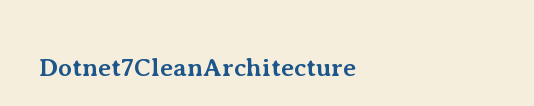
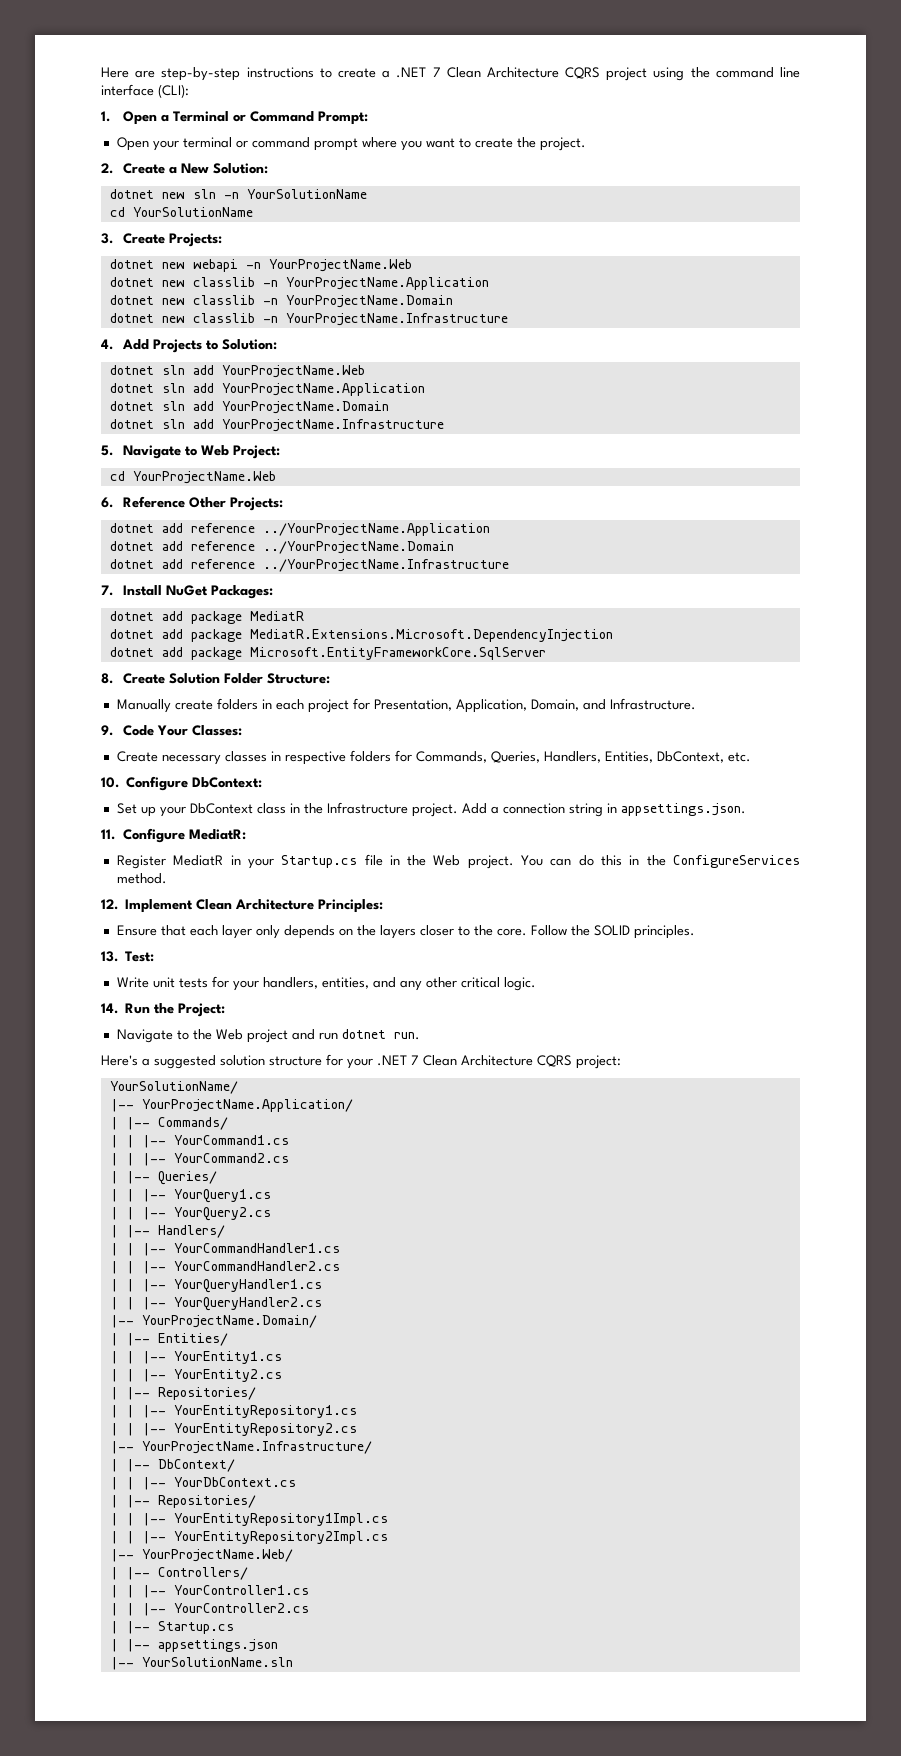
- Dotnet7CleanArchitecture
+ Here are step-by-step instructions to create a .NET 7 Clean Architecture CQRS project using the command line interface (CLI):
+ 1. Open a Terminal or Command Prompt:
+ Open your terminal or command prompt where you want to create the project.
+ 2. Create a New Solution:
+ dotnet new sln -n YourSolutionName
+ cd YourSolutionName
+ 3. Create Projects:
+ dotnet new webapi -n YourProjectName.Web
+ dotnet new classlib -n YourProjectName.Application
+ dotnet new classlib -n YourProjectName.Domain
+ dotnet new classlib -n YourProjectName.Infrastructure
+ 4. Add Projects to Solution:
+ dotnet sln add YourProjectName.Web
+ dotnet sln add YourProjectName.Application
+ dotnet sln add YourProjectName.Domain
+ dotnet sln add YourProjectName.Infrastructure
+ 5. Navigate to Web Project:
+ cd YourProjectName.Web
+ 6. Reference Other Projects:
+ dotnet add reference ../YourProjectName.Application
+ dotnet add reference ../YourProjectName.Domain
+ dotnet add reference ../YourProjectName.Infrastructure
+ 7. Install NuGet Packages:
+ dotnet add package MediatR
+ dotnet add package MediatR.Extensions.Microsoft.DependencyInjection
+ dotnet add package Microsoft.EntityFrameworkCore.SqlServer
+ 8. Create Solution Folder Structure:
+ Manually create folders in each project for Presentation, Application, Domain, and Infrastructure.
+ 9. Code Your Classes:
+ Create necessary classes in respective folders for Commands, Queries, Handlers, Entities, DbContext, etc.
+ 10. Configure DbContext:
+ Set up your DbContext class in the Infrastructure project. Add a connection string in appsettings.json.
+ 11. Configure MediatR:
+ Register MediatR in your Startup.cs file in the Web project. You can do this in the ConfigureServices method.
+ 12. Implement Clean Architecture Principles:
+ Ensure that each layer only depends on the layers closer to the core. Follow the SOLID principles.
+ 13. Test:
+ Write unit tests for your handlers, entities, and any other critical logic.
+ 14. Run the Project:
+ Navigate to the Web project and run dotnet run.
+ Here's a suggested solution structure for your .NET 7 Clean Architecture CQRS project:
+ YourSolutionName/
+ |-- YourProjectName.Application/
+ | |-- Commands/
+ | | |-- YourCommand1.cs
+ | | |-- YourCommand2.cs
+ | |-- Queries/
+ | | |-- YourQuery1.cs
+ | | |-- YourQuery2.cs
+ | |-- Handlers/
+ | | |-- YourCommandHandler1.cs
+ | | |-- YourCommandHandler2.cs
+ | | |-- YourQueryHandler1.cs
+ | | |-- YourQueryHandler2.cs
+ |-- YourProjectName.Domain/
+ | |-- Entities/
+ | | |-- YourEntity1.cs
+ | | |-- YourEntity2.cs
+ | |-- Repositories/
+ | | |-- YourEntityRepository1.cs
+ | | |-- YourEntityRepository2.cs
+ |-- YourProjectName.Infrastructure/
+ | |-- DbContext/
+ | | |-- YourDbContext.cs
+ | |-- Repositories/
+ | | |-- YourEntityRepository1Impl.cs
+ | | |-- YourEntityRepository2Impl.cs
+ |-- YourProjectName.Web/
+ | |-- Controllers/
+ | | |-- YourController1.cs
+ | | |-- YourController2.cs
+ | |-- Startup.cs
+ | |-- appsettings.json
+ |-- YourSolutionName.sln

